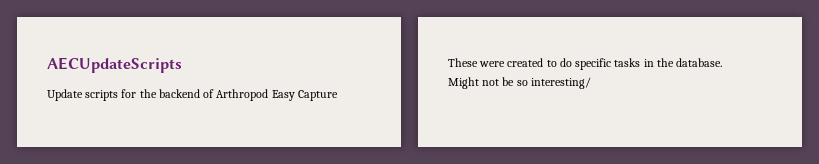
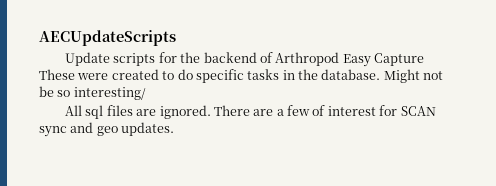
+ All sql files are ignored. There are a few of interest for SCAN sync and geo updates.

